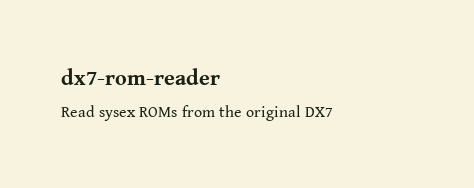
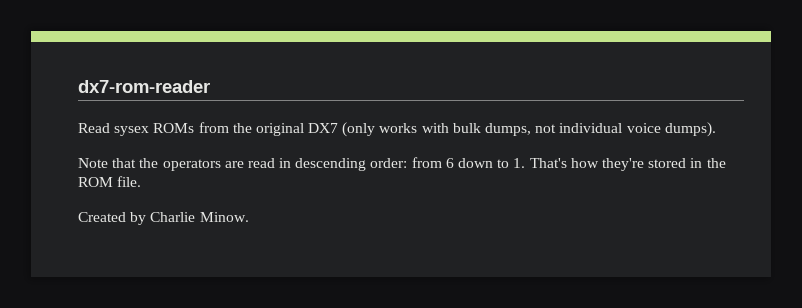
- Read sysex ROMs from the original DX7
+ Read sysex ROMs from the original DX7 (only works with bulk dumps, not individual voice dumps).
+ Note that the operators are read in descending order: from 6 down to 1. That's how they're stored in the ROM file.
+ Created by Charlie Minow.

